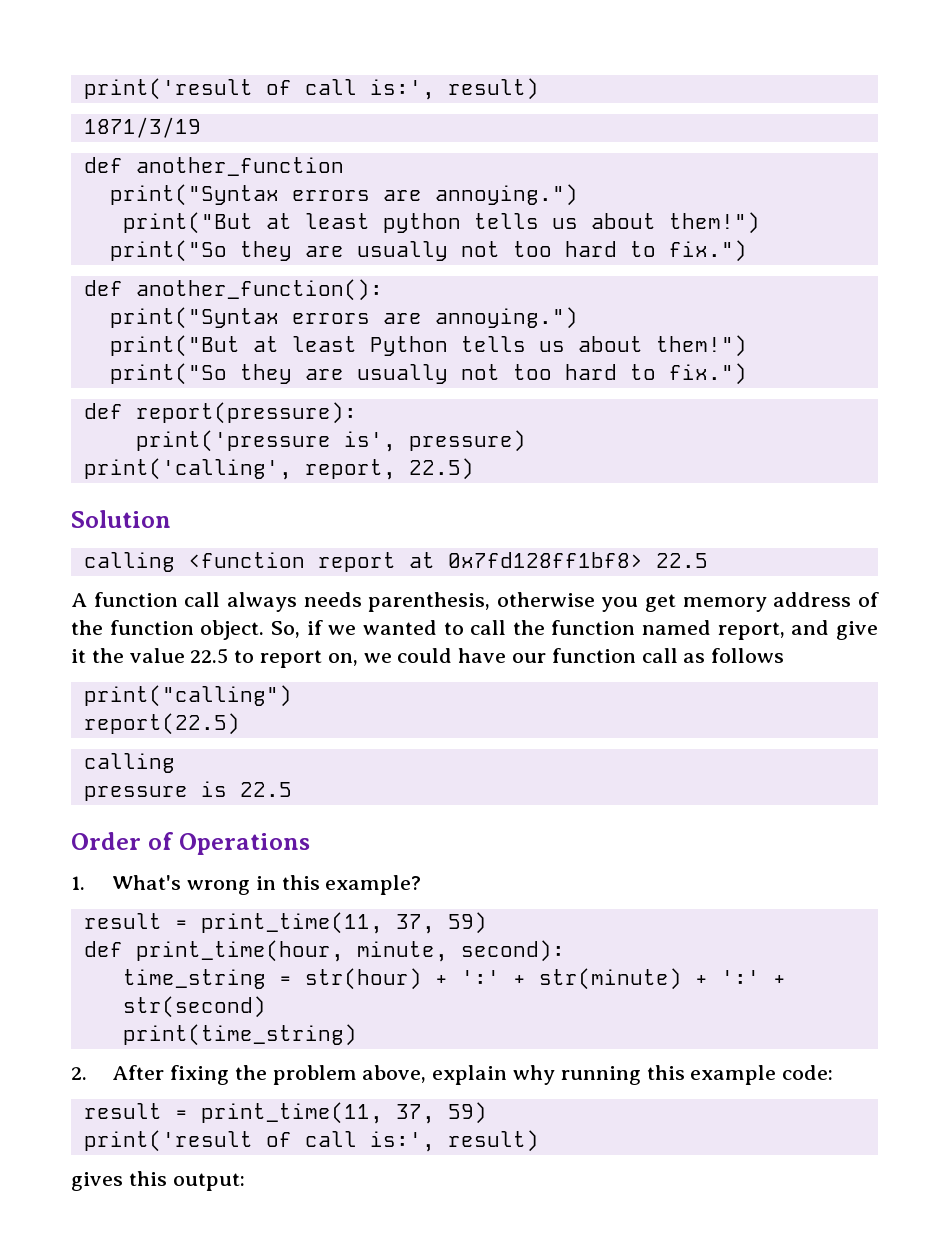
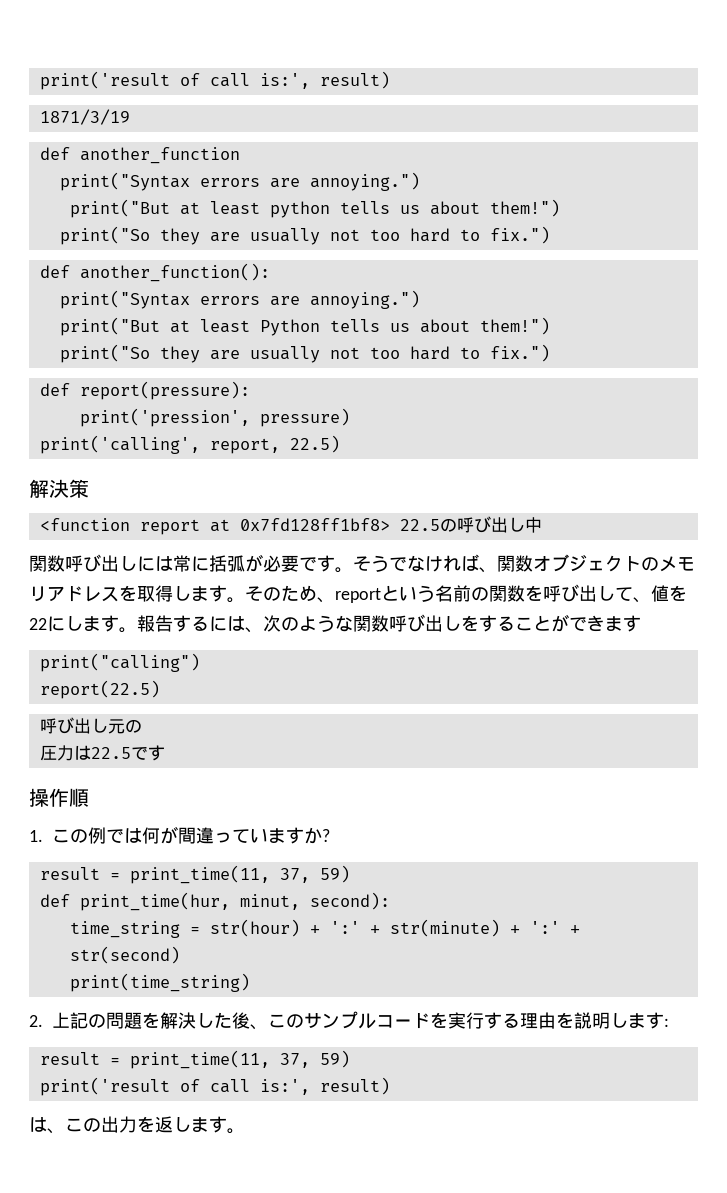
- print('pressure is', pressure)
+ print('pression', pressure)
- Solution
- calling <function report at 0x7fd128ff1bf8> 22.5
- A function call always needs parenthesis, otherwise you get memory address of the function object. So, if we wanted to call the function named report, and give it the value 22.5 to report on, we could have our function call as follows
+ 解決策
+ <function report at 0x7fd128ff1bf8> 22.5の呼び出し中
+ 関数呼び出しには常に括弧が必要です。そうでなければ、関数オブジェクトのメモリアドレスを取得します。そのため、reportという名前の関数を呼び出して、値を22にします。報告するには、次のような関数呼び出しをすることができます
  print("calling")
  report(22.5)
- calling
- pressure is 22.5
- Order of Operations
- 1. What's wrong in this example?
+ 呼び出し元の
+ 圧力は22.5です
+ 操作順
+ 1.この例では何が間違っていますか?
- def print_time(hour, minute, second):
+ def print_time(hur, minut, second):
- 2. After fixing the problem above, explain why running this example code:
+ 2.上記の問題を解決した後、このサンプルコードを実行する理由を説明します:
- gives this output:
+ は、この出力を返します。

